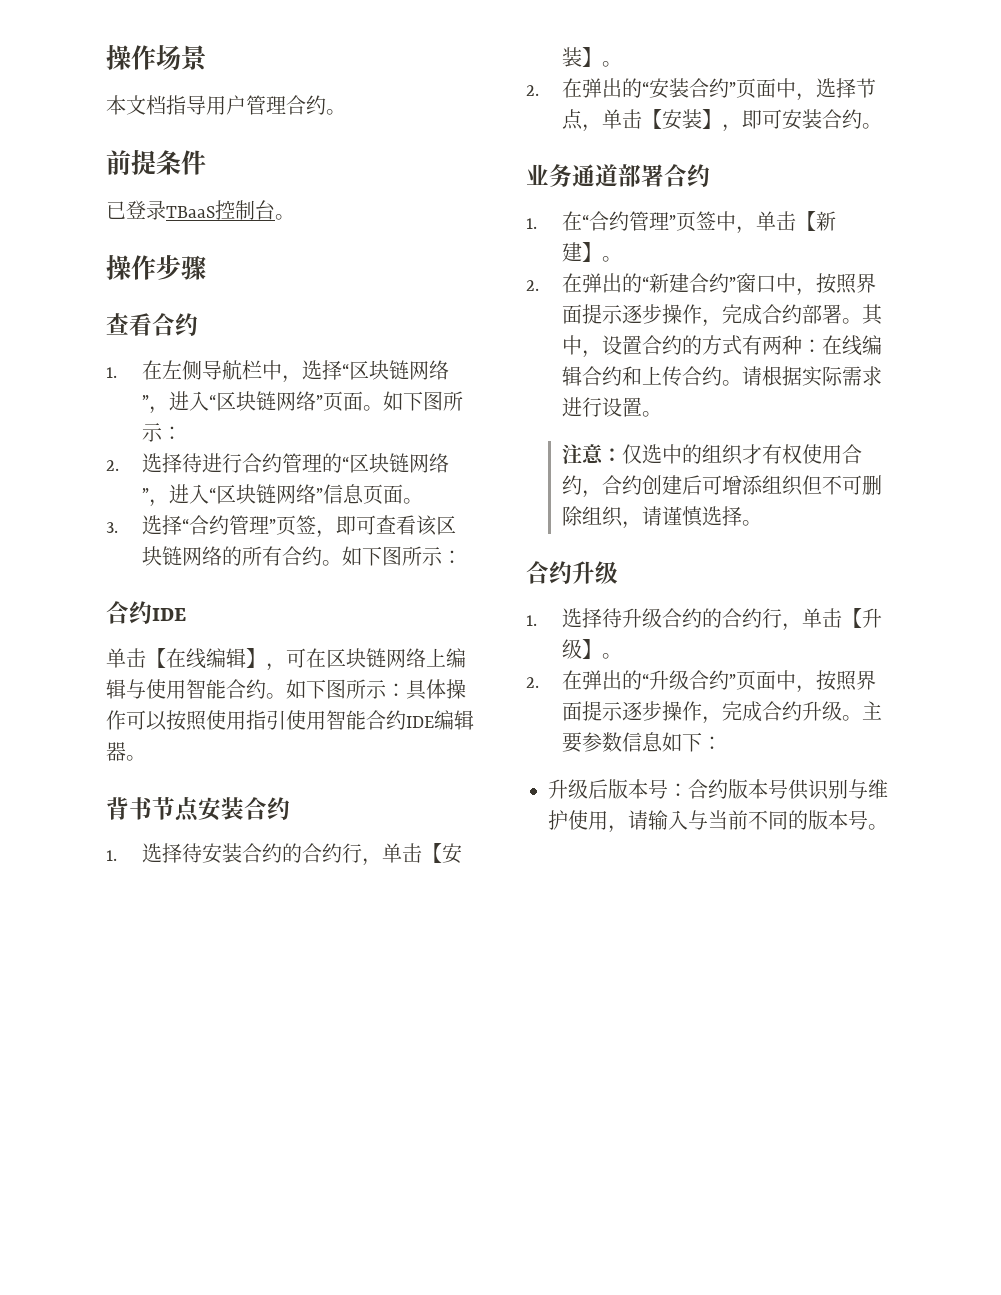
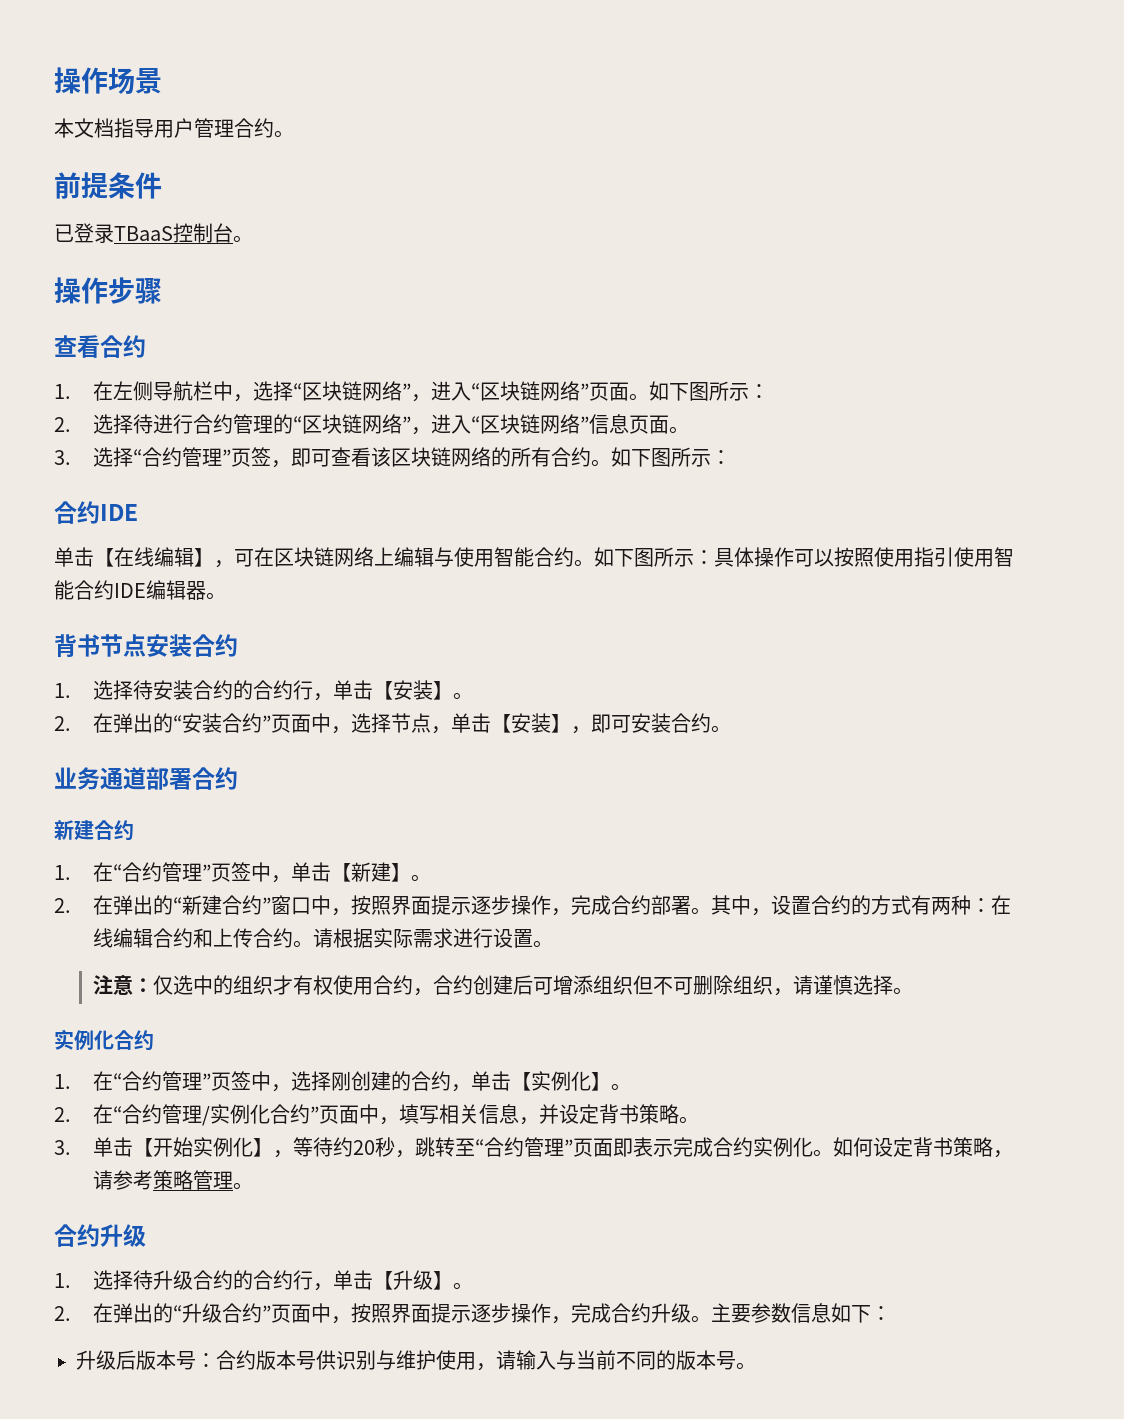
  业务通道部署合约
+ 新建合约
  注意：仅选中的组织才有权使用合约，合约创建后可增添组织但不可删除组织，请谨慎选择。
+ 实例化合约
+ 1.在“合约管理”页签中，选择刚创建的合约，单击【实例化】。
+ 2.在“合约管理/实例化合约”页面中，填写相关信息，并设定背书策略。
+ 3.单击【开始实例化】，等待约20秒，跳转至“合约管理”页面即表示完成合约实例化。如何设定背书策略，请参考策略管理。

